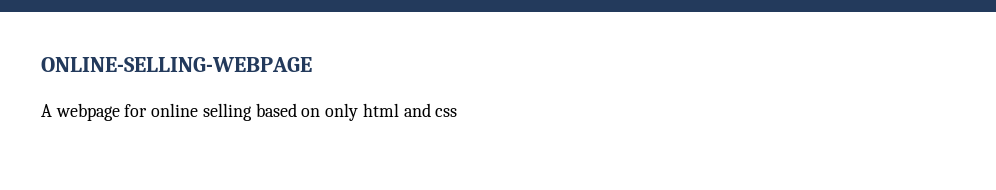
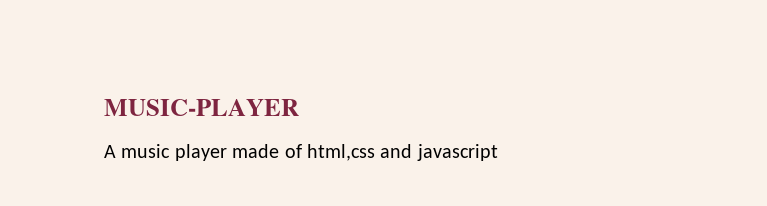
- ONLINE-SELLING-WEBPAGE
+ MUSIC-PLAYER
- A webpage for online selling based on only html and css
+ A music player made of html,css and javascript

